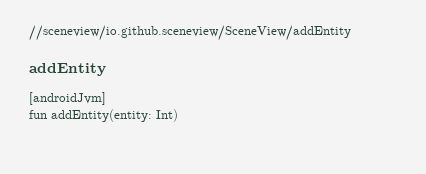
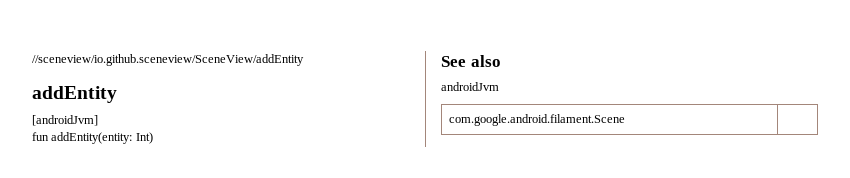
+ See also
+ androidJvm
+ com.google.android.filament.Scene |

